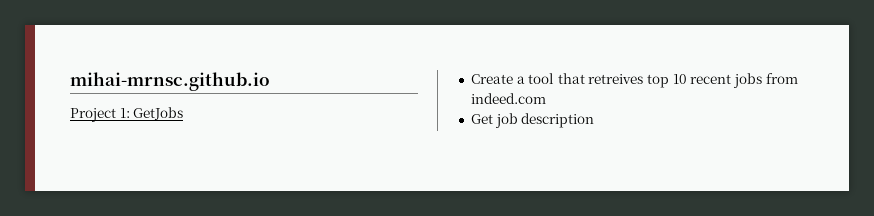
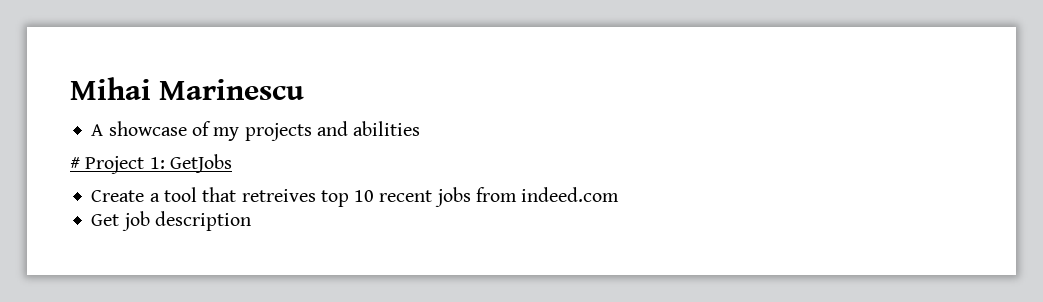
- mihai-mrnsc.github.io
- Project 1: GetJobs
+ Mihai Marinescu
+ A showcase of my projects and abilities
+ # Project 1: GetJobs

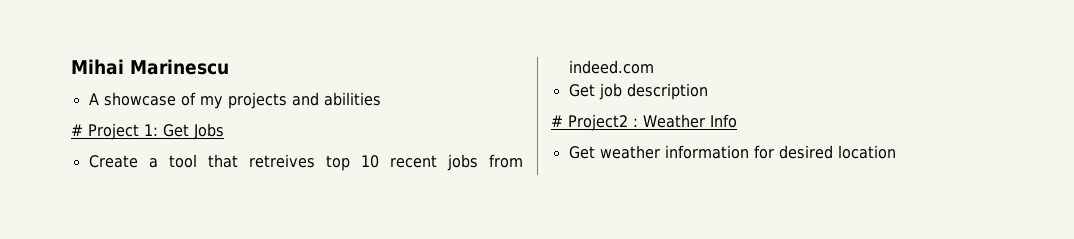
- # Project 1: GetJobs
+ # Project 1: Get Jobs
+ # Project2 : Weather Info
+ Get weather information for desired location

